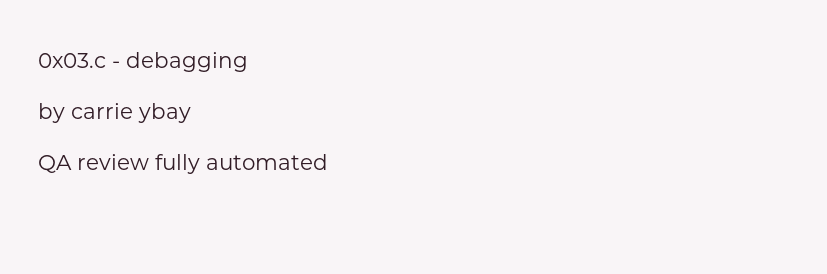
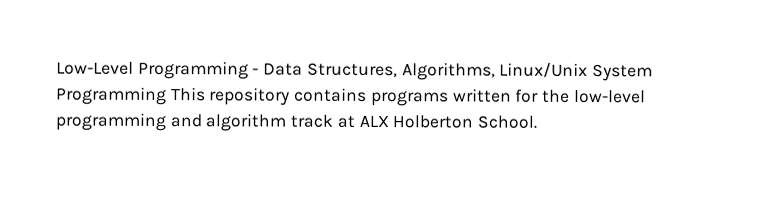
- 0x03.c - debagging
- by carrie ybay
- QA review fully automated
+ Low-Level Programming - Data Structures, Algorithms, Linux/Unix System Programming This repository contains programs written for the low-level programming and algorithm track at ALX Holberton School.

